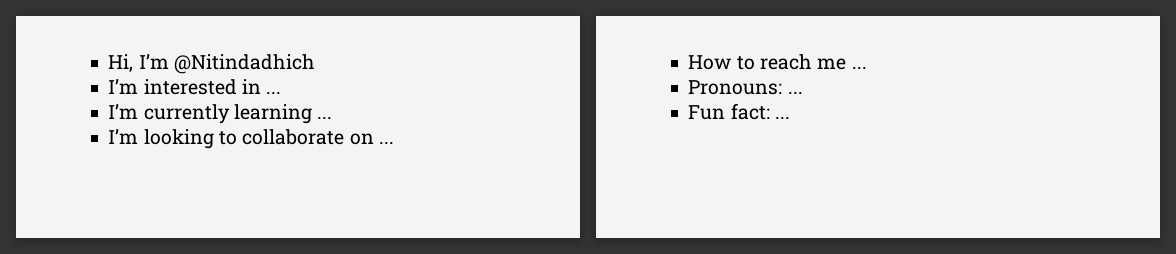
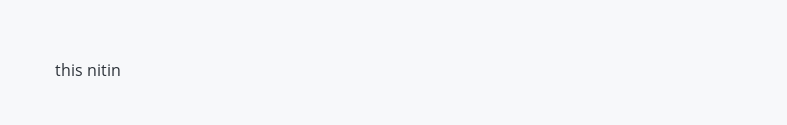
- Hi, I’m @Nitindadhich
- I’m interested in ...
- I’m currently learning ...
- I’m looking to collaborate on ...
- How to reach me ...
- Pronouns: ...
- Fun fact: ...
+ this nitin

